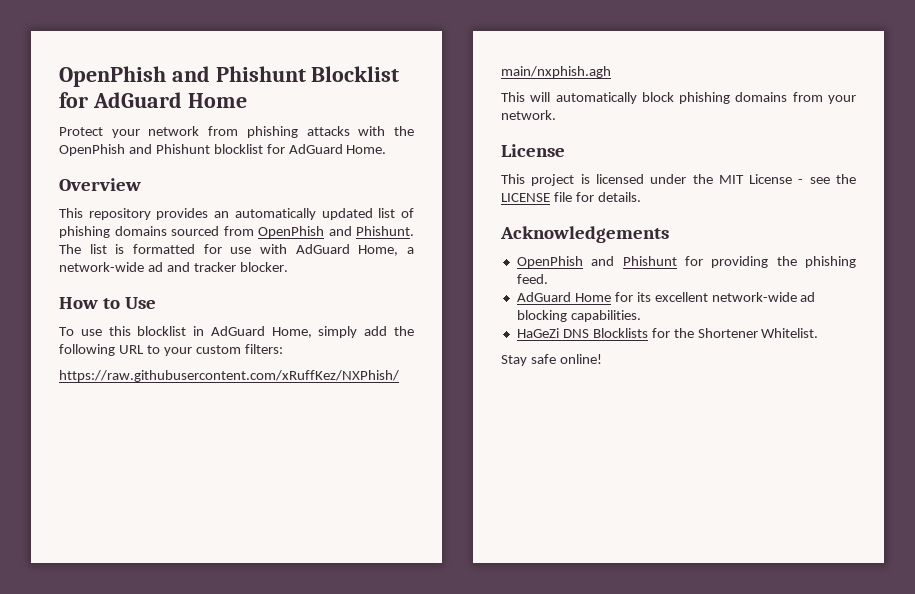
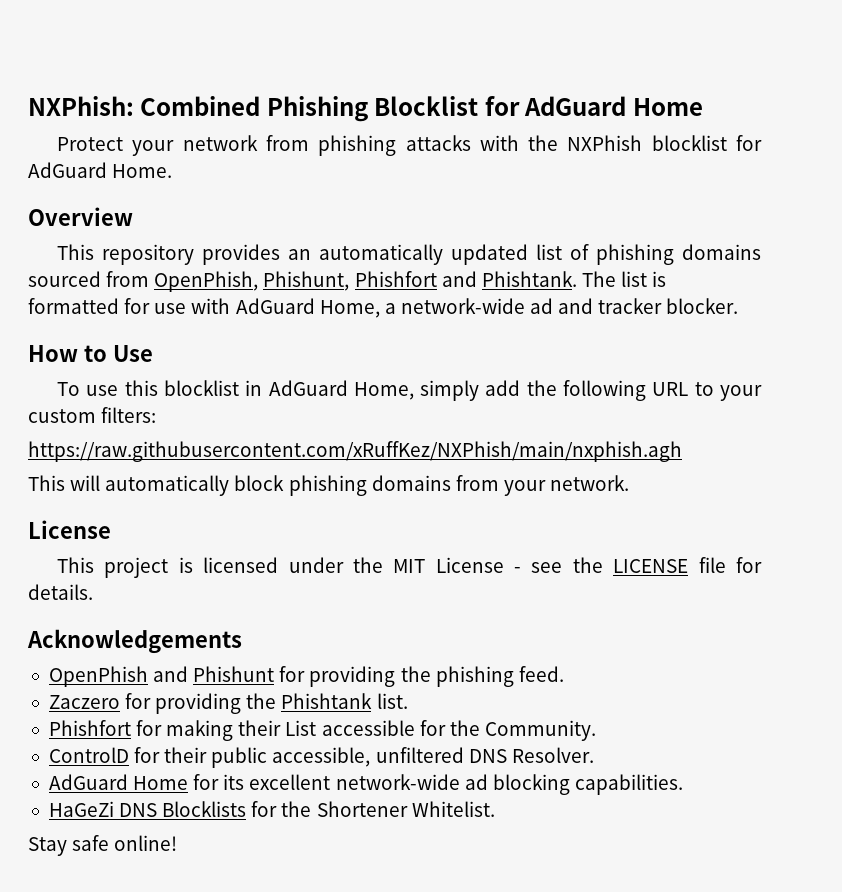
- OpenPhish and Phishunt Blocklist for AdGuard Home
+ NXPhish: Combined Phishing Blocklist for AdGuard Home
- Protect your network from phishing attacks with the OpenPhish and Phishunt blocklist for AdGuard Home.
+ Protect your network from phishing attacks with the NXPhish blocklist for AdGuard Home.
- This repository provides an automatically updated list of phishing domains sourced from OpenPhish and Phishunt.
+ This repository provides an automatically updated list of phishing domains sourced from OpenPhish, Phishunt, Phishfort and Phishtank.
+ Zaczero for providing the Phishtank list.
+ Phishfort for making their List accessible for the Community.
+ ControlD for their public accessible, unfiltered DNS Resolver.

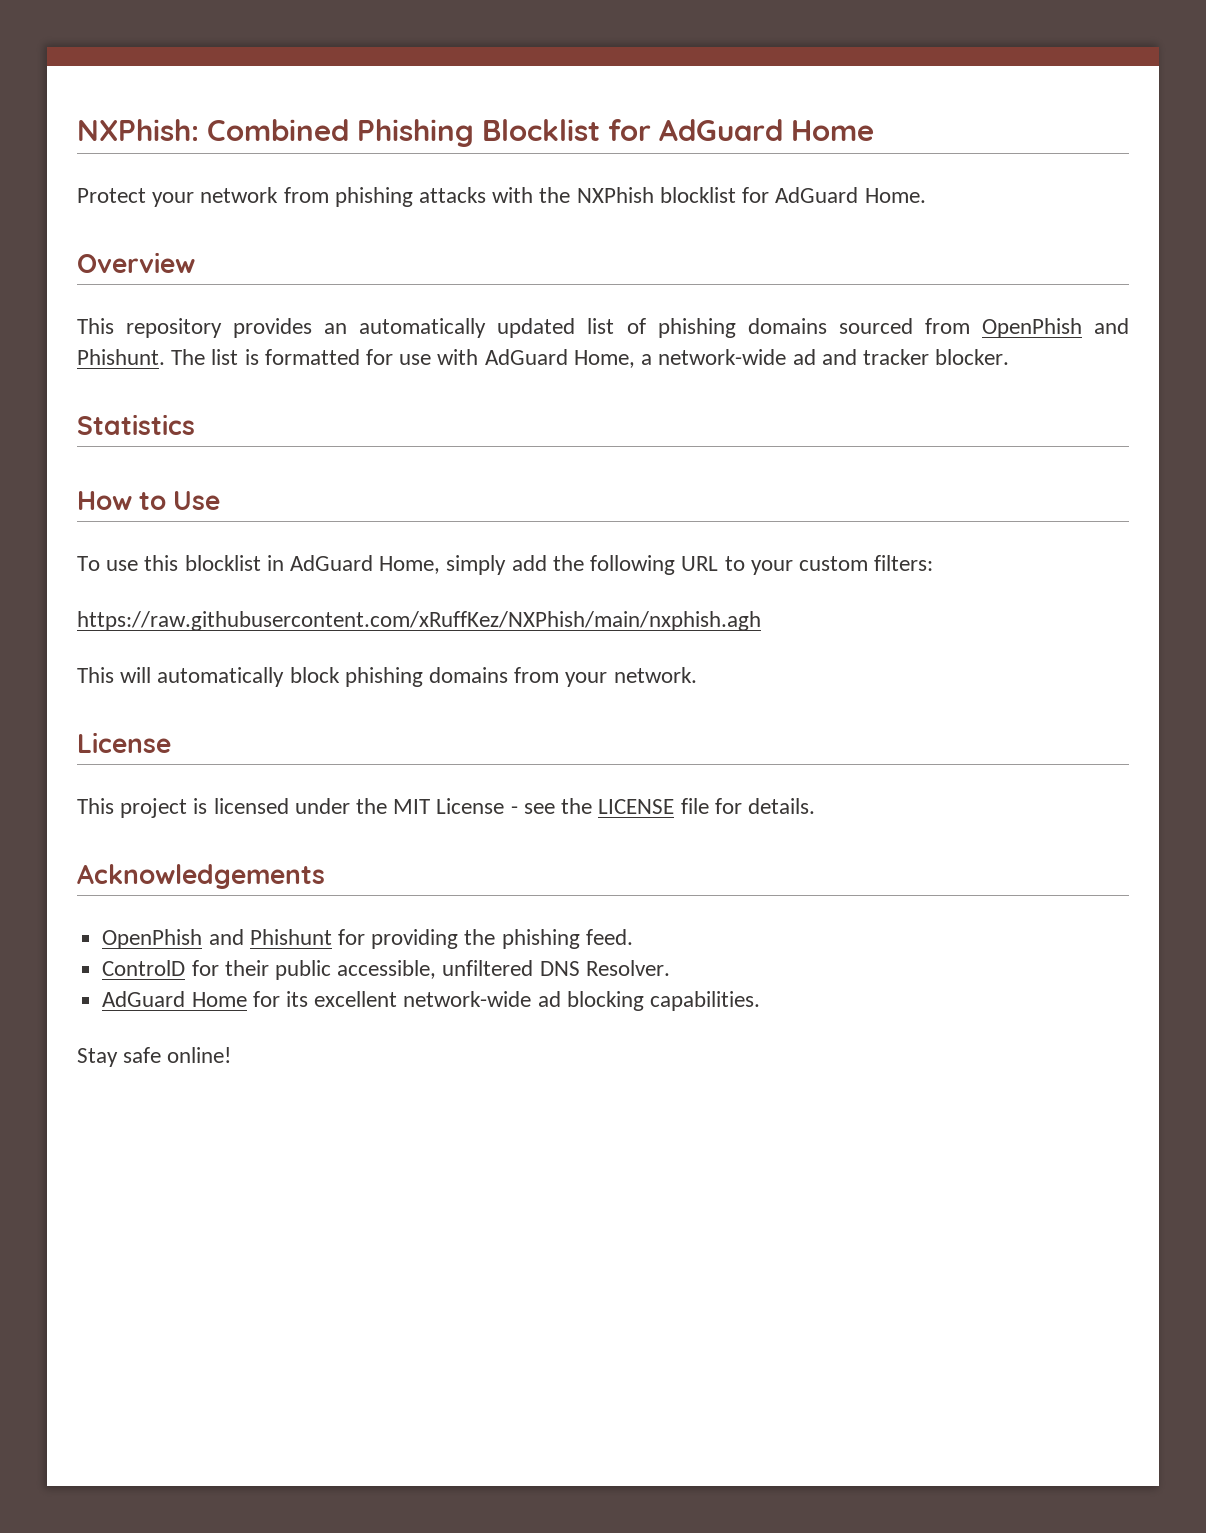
- This repository provides an automatically updated list of phishing domains sourced from OpenPhish, Phishunt, Phishfort and Phishtank.
+ This repository provides an automatically updated list of phishing domains sourced from OpenPhish and Phishunt.
+ Statistics
- Zaczero for providing the Phishtank list.
- Phishfort for making their List accessible for the Community.
- HaGeZi DNS Blocklists for the Shortener Whitelist.

